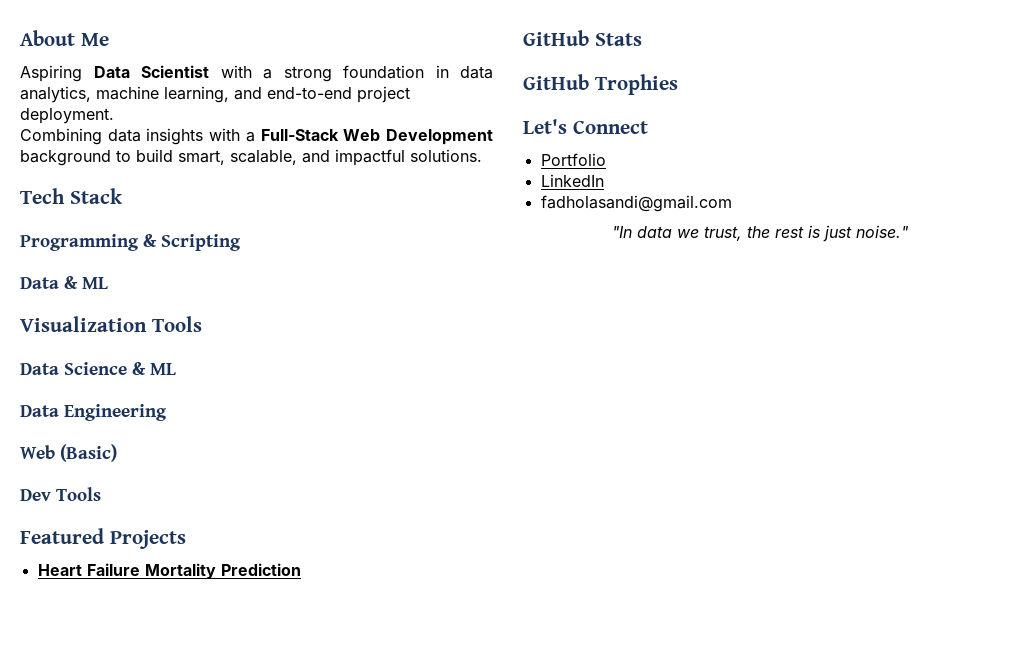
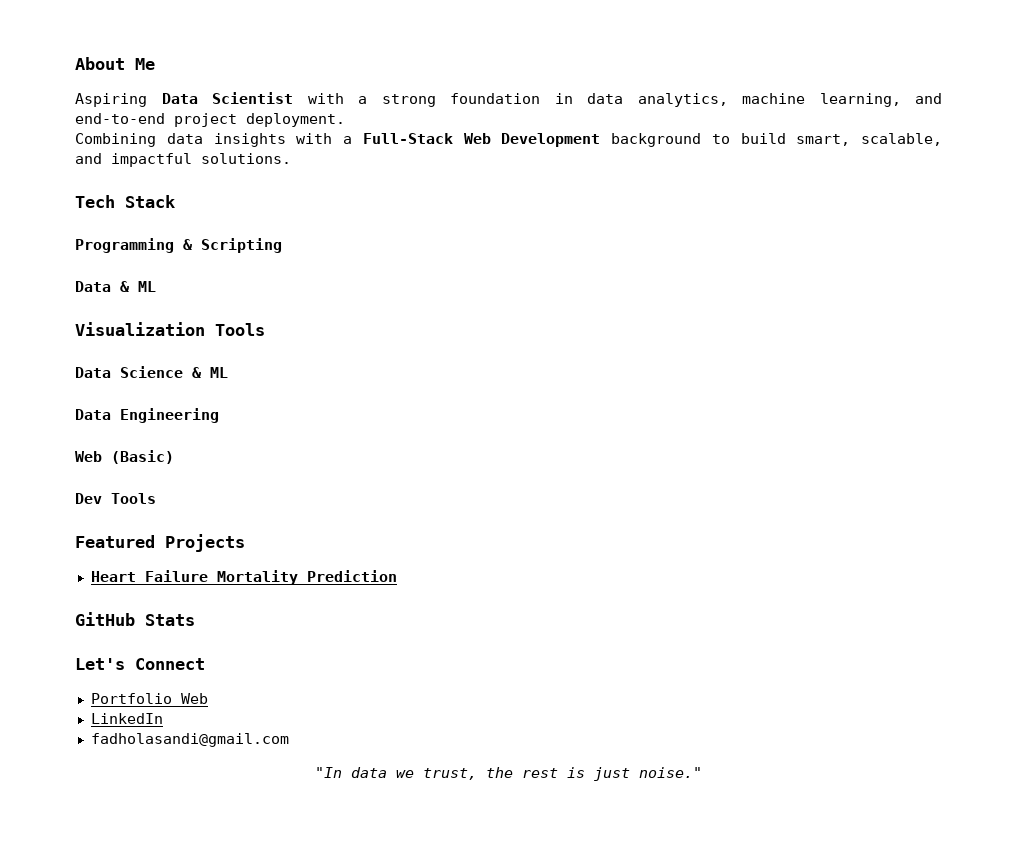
- GitHub Trophies
- Portfolio
+ Portfolio Web

